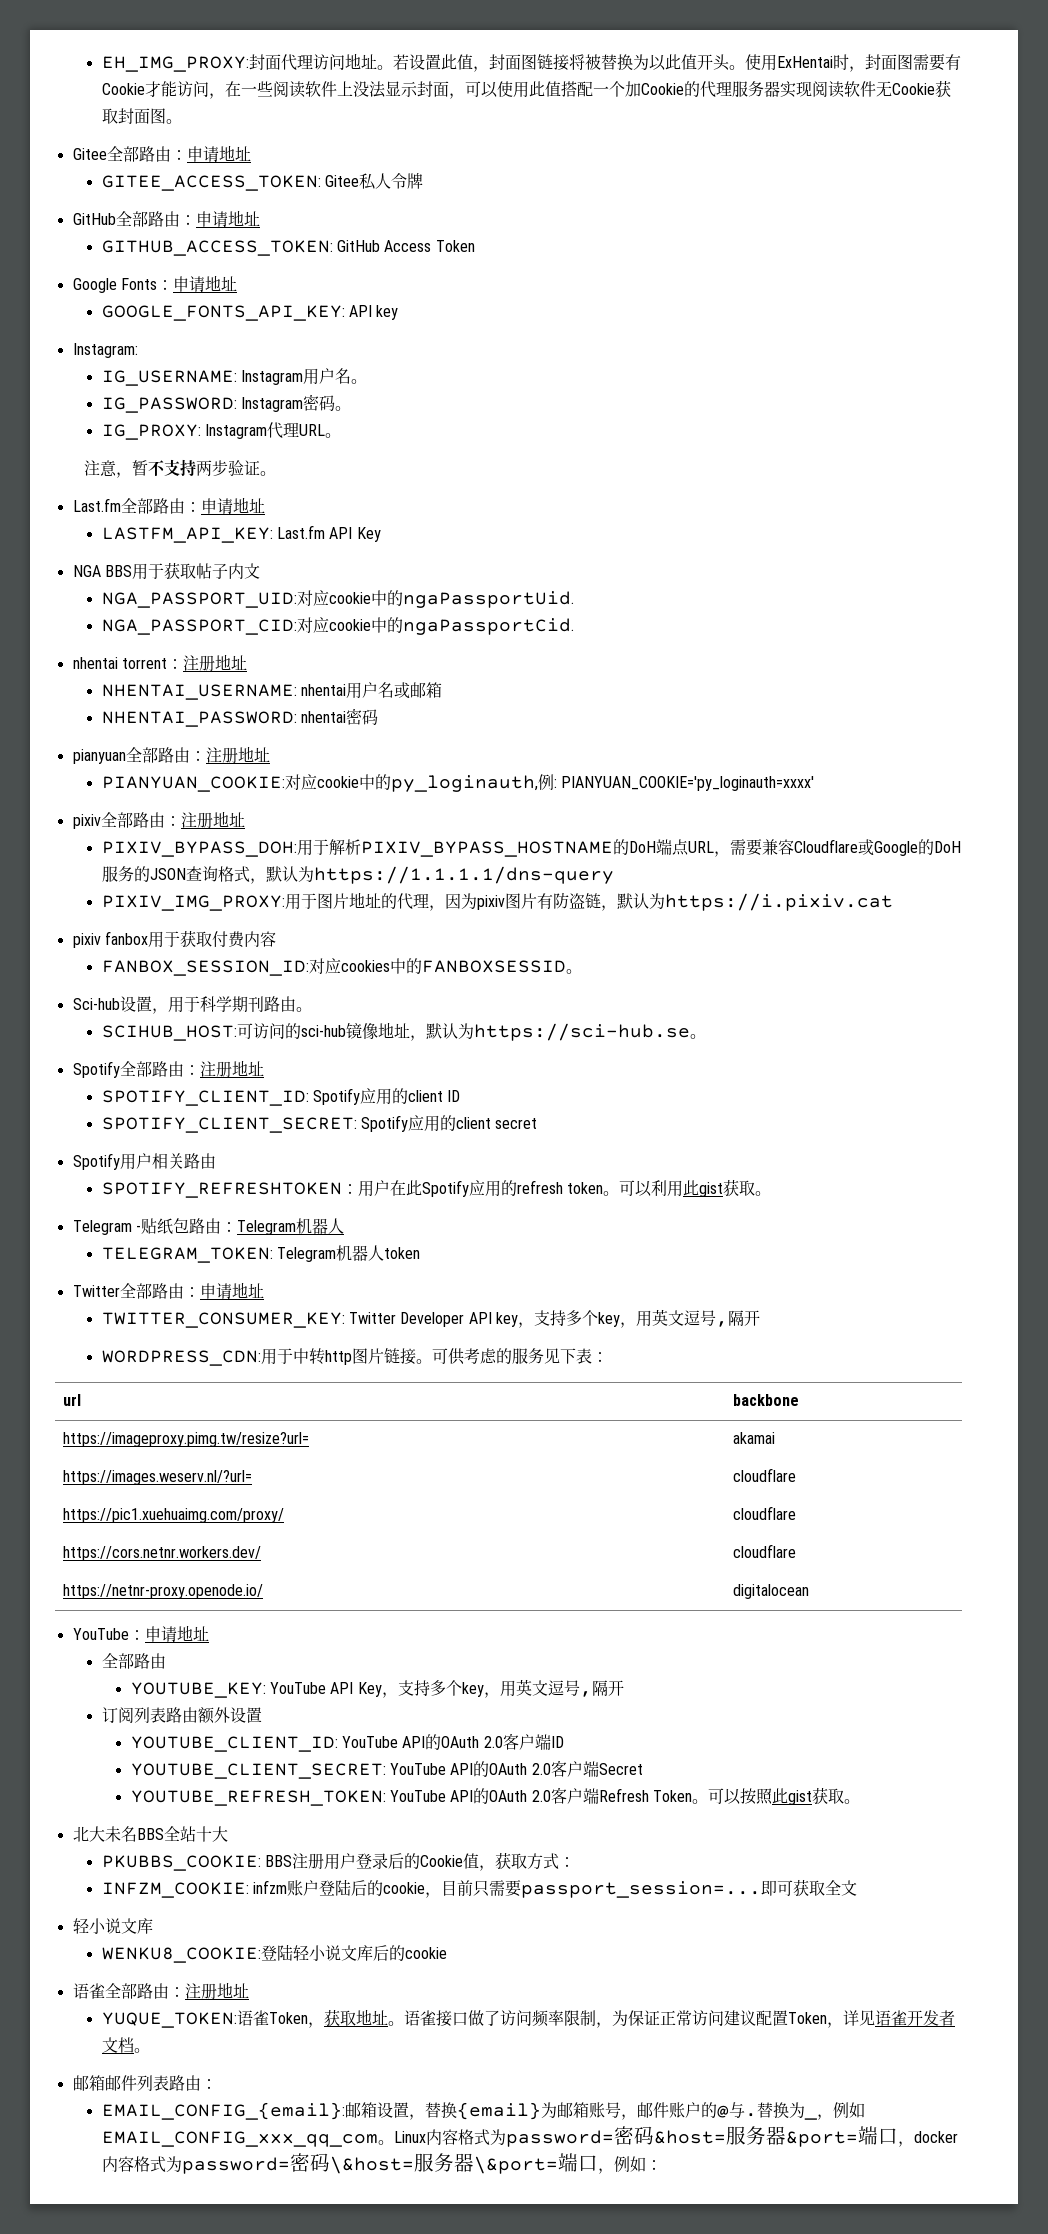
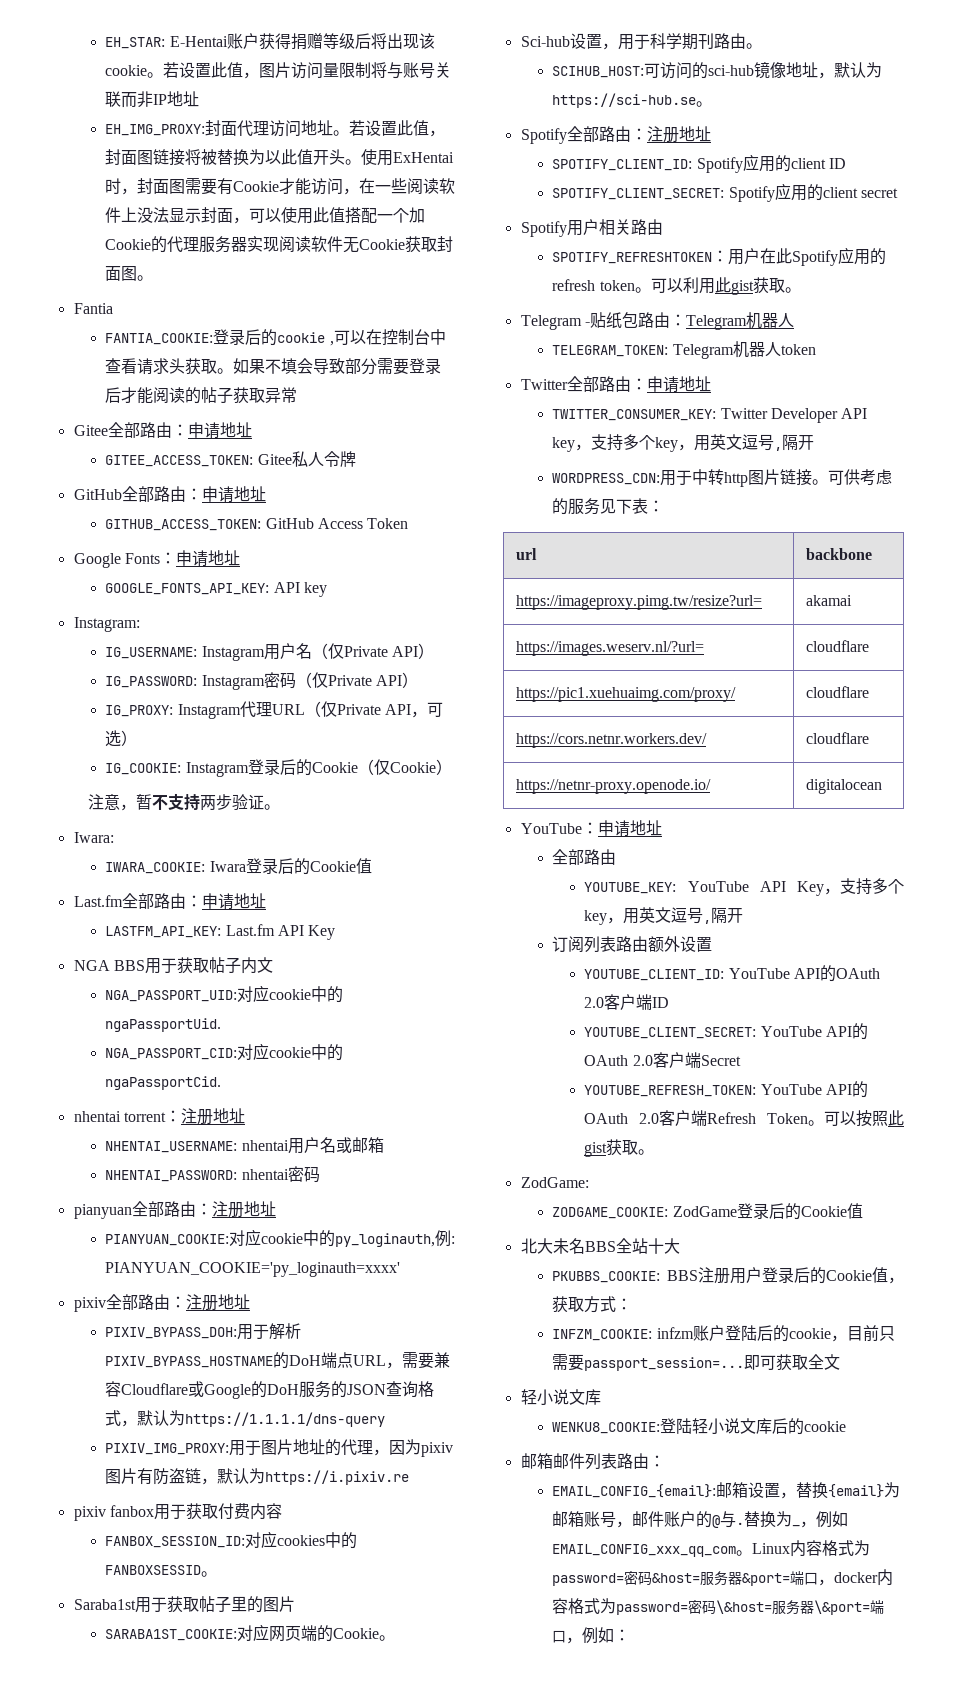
+ EH_STAR: E-Hentai账户获得捐赠等级后将出现该cookie。若设置此值，图片访问量限制将与账号关联而非IP地址
+ Fantia
+ FANTIA_COOKIE:登录后的cookie ,可以在控制台中查看请求头获取。如果不填会导致部分需要登录后才能阅读的帖子获取异常
- IG_USERNAME: Instagram用户名。
+ IG_USERNAME: Instagram用户名（仅Private API）
- IG_PASSWORD: Instagram密码。
+ IG_PASSWORD: Instagram密码（仅Private API）
- IG_PROXY: Instagram代理URL。
+ IG_PROXY: Instagram代理URL（仅Private API，可选）
+ IG_COOKIE: Instagram登录后的Cookie（仅Cookie）
+ Iwara:
+ IWARA_COOKIE: Iwara登录后的Cookie值
- PIXIV_IMG_PROXY:用于图片地址的代理，因为pixiv图片有防盗链，默认为https://i.pixiv.cat
+ PIXIV_IMG_PROXY:用于图片地址的代理，因为pixiv图片有防盗链，默认为https://i.pixiv.re
+ Saraba1st用于获取帖子里的图片
+ SARABA1ST_COOKIE:对应网页端的Cookie。
+ ZodGame:
+ ZODGAME_COOKIE: ZodGame登录后的Cookie值
- 语雀全部路由：注册地址
- YUQUE_TOKEN:语雀Token，获取地址。语雀接口做了访问频率限制，为保证正常访问建议配置Token，详见语雀开发者文档。

